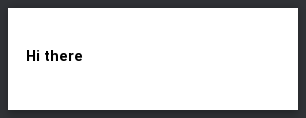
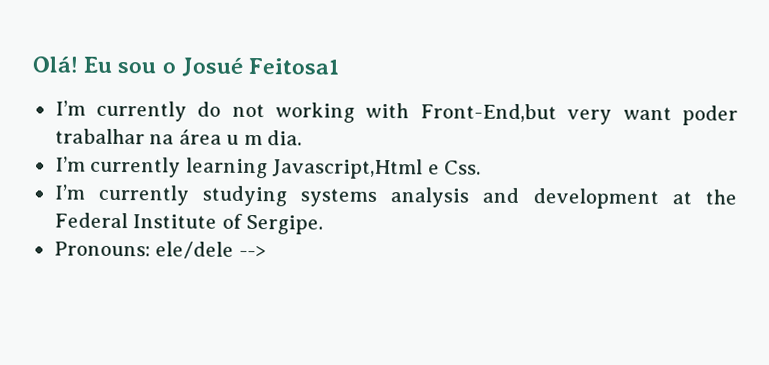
- Hi there
+ Olá! Eu sou o Josué Feitosa1
+ I’m currently do not working with Front-End,but very want poder trabalhar na área u m dia.
+ I’m currently learning Javascript,Html e Css.
+ I’m currently studying systems analysis and development at the Federal Institute of Sergipe.
+ Pronouns: ele/dele -->

